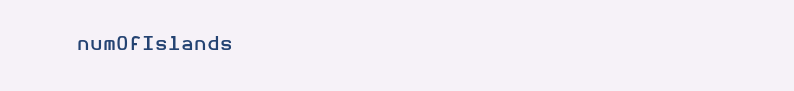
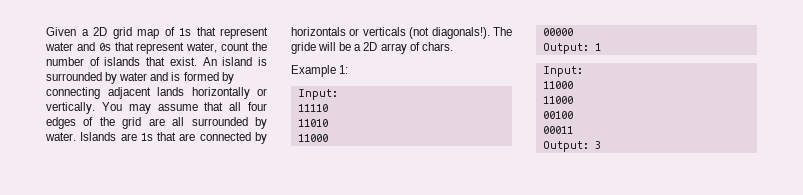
- numOfIslands
+ Given a 2D grid map of 1s that represent water and 0s that represent water, count the number of islands that exist. An island is surrounded by water and is formed by connecting adjacent lands horizontally or vertically. You may assume that all four edges of the grid are all surrounded by water. Islands are 1s that are connected by horizontals or verticals (not diagonals!). The gride will be a 2D array of chars.
+ Example 1:
+ Input:
+ 11110
+ 11010
+ 11000
+ 00000
+ Output: 1
+ Input:
+ 11000
+ 11000
+ 00100
+ 00011
+ Output: 3

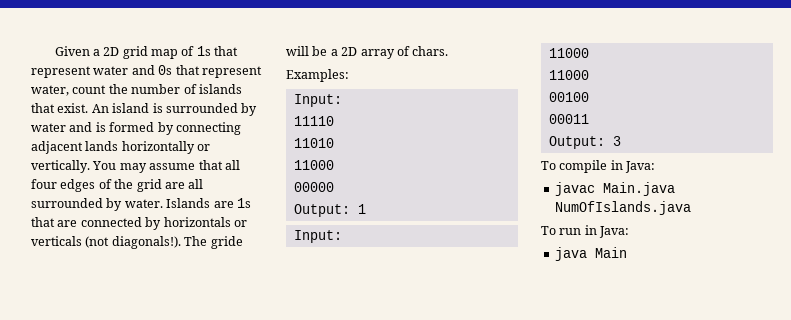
- Example 1:
+ Examples:
+ To compile in Java:
+ javac Main.java NumOfIslands.java
+ To run in Java:
+ java Main

